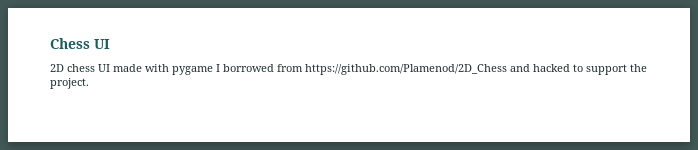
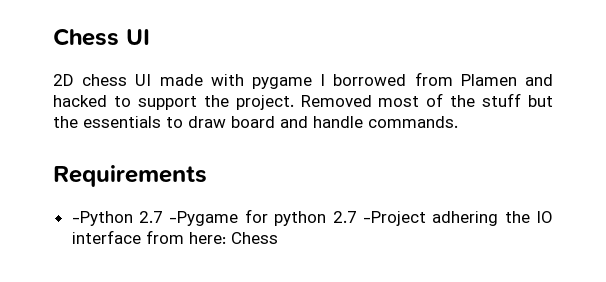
- 2D chess UI made with pygame I borrowed from https://github.com/Plamenod/2D_Chess and hacked to support the project.
+ 2D chess UI made with pygame I borrowed from Plamen and hacked to support the project.
+ Removed most of the stuff but the essentials to draw board and handle commands.
+ Requirements
+ -Python 2.7 -Pygame for python 2.7 -Project adhering the IO interface from here: Chess

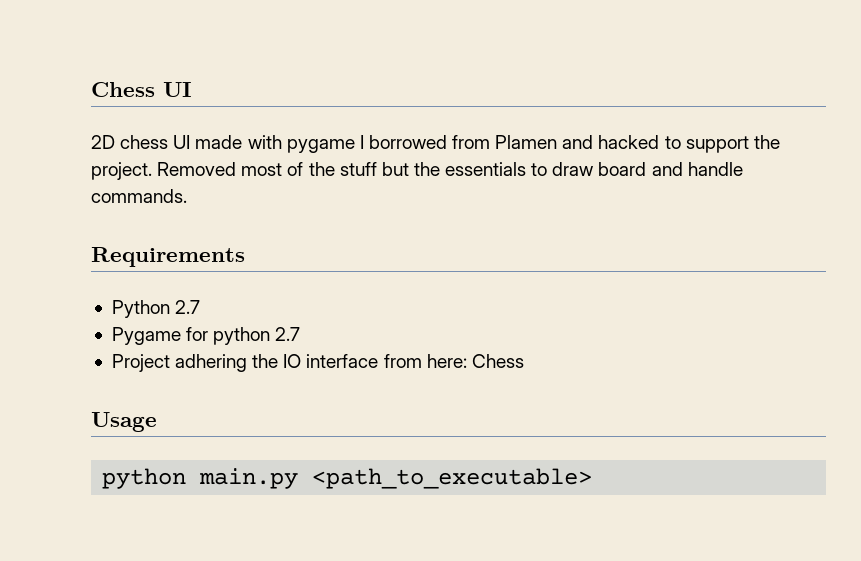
- -Python 2.7 -Pygame for python 2.7 -Project adhering the IO interface from here: Chess
+ Python 2.7
+ Pygame for python 2.7
+ Project adhering the IO interface from here: Chess
+ Usage
+ python main.py <path_to_executable>

